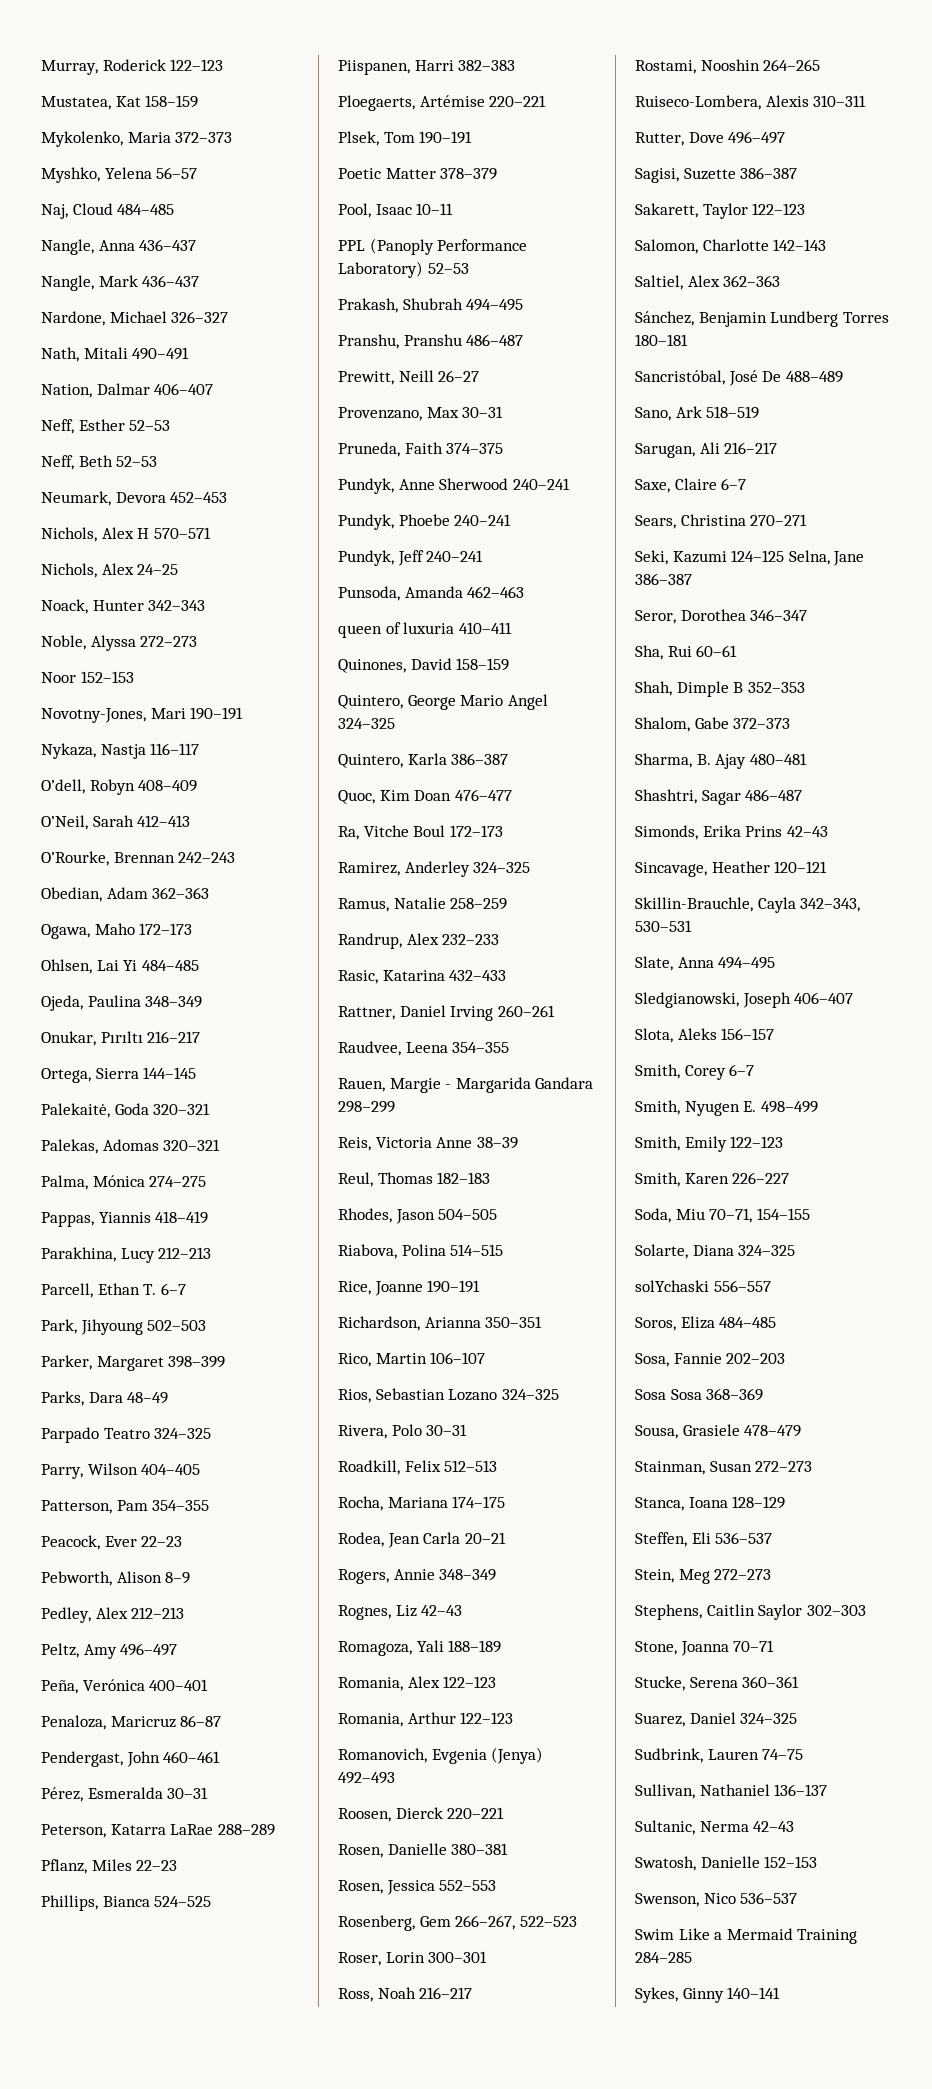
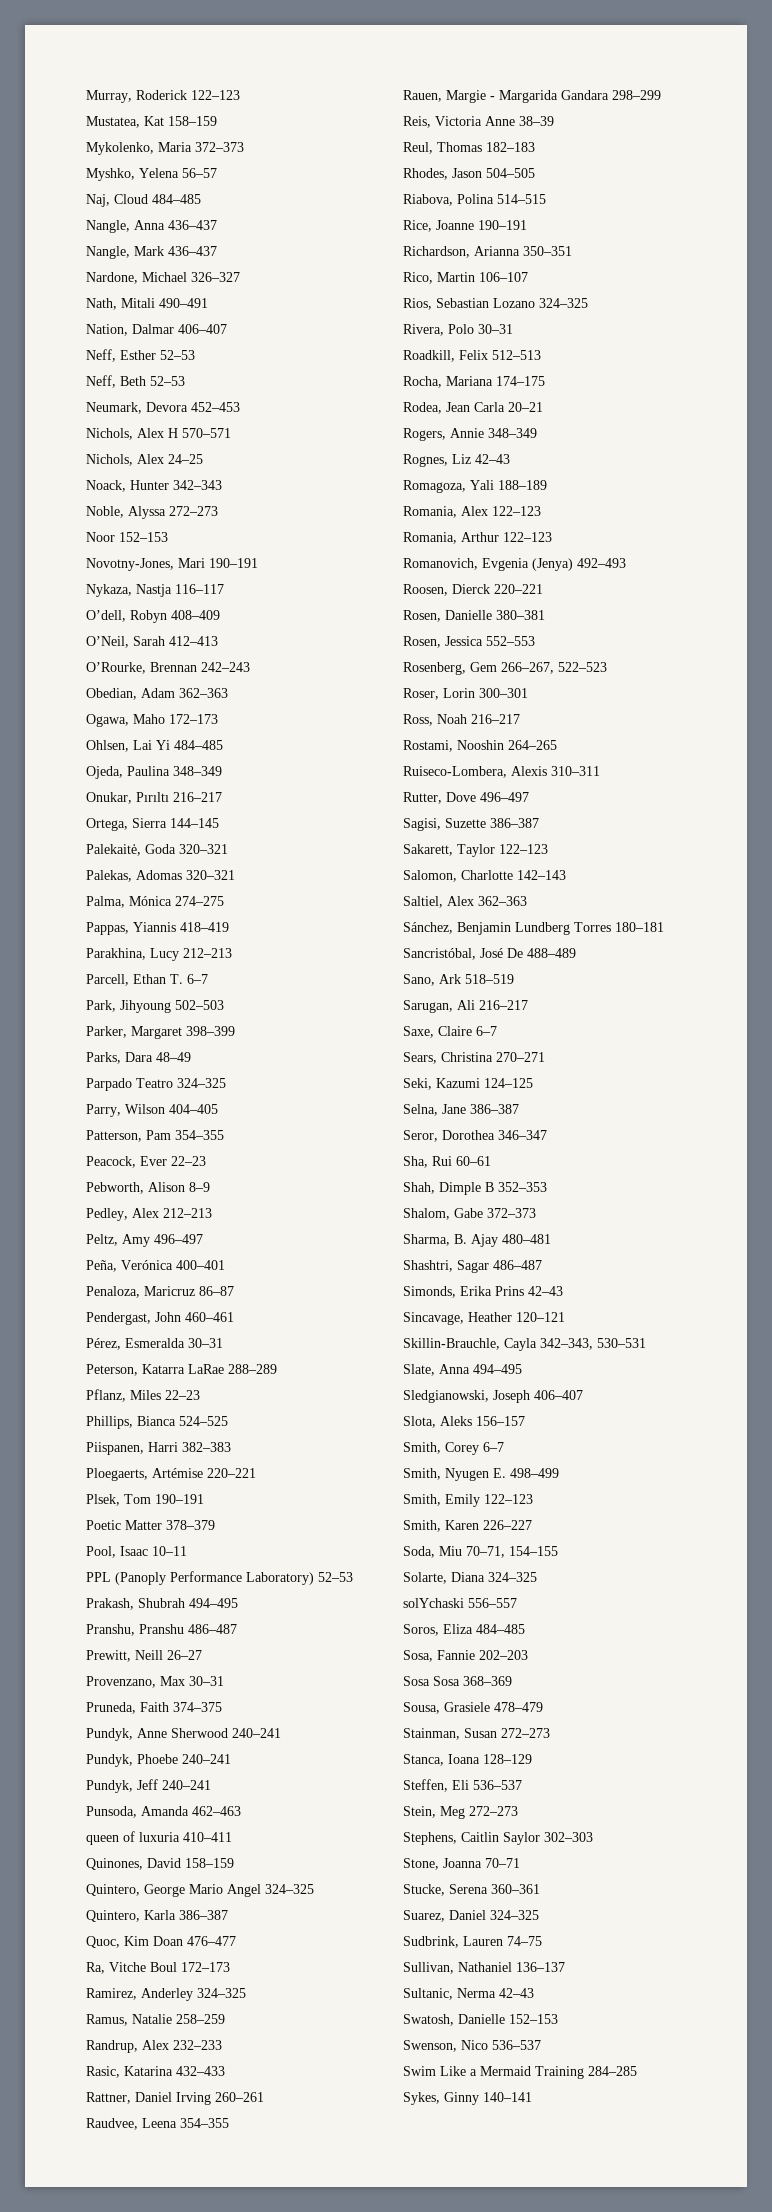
- Seki, Kazumi 124–125 Selna, Jane 386–387
+ Seki, Kazumi 124–125
+ Selna, Jane 386–387

